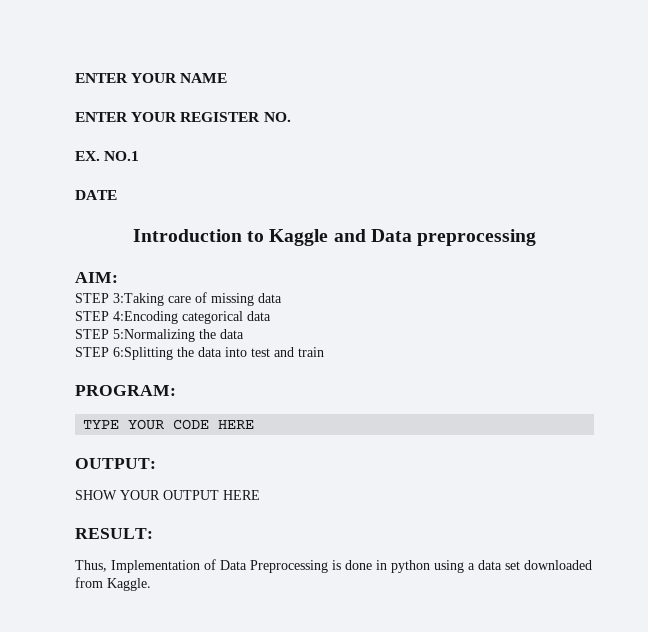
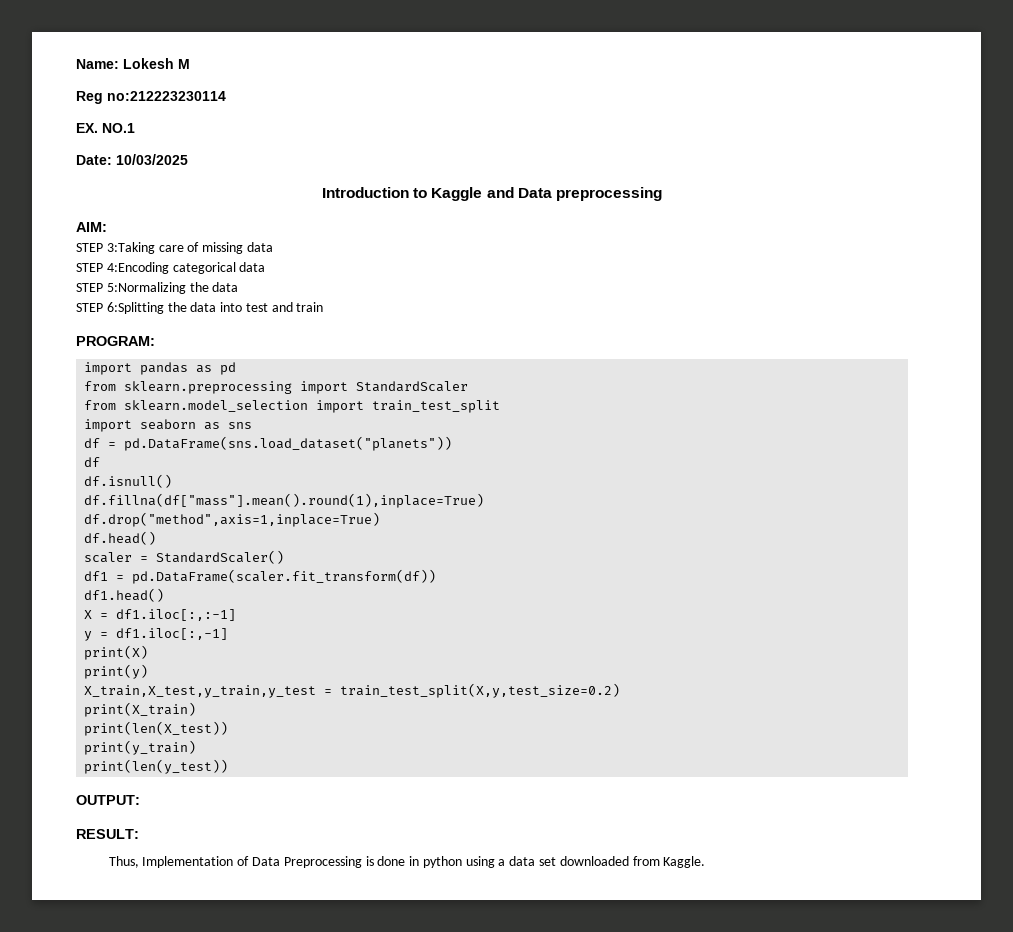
- ENTER YOUR NAME
- ENTER YOUR REGISTER NO.
+ Name: Lokesh M
+ Reg no:212223230114
- DATE
+ Date: 10/03/2025
- TYPE YOUR CODE HERE
+ import pandas as pd
+ from sklearn.preprocessing import StandardScaler
+ from sklearn.model_selection import train_test_split
+ import seaborn as sns
+ df = pd.DataFrame(sns.load_dataset("planets"))
+ df
+ df.isnull()
+ df.fillna(df["mass"].mean().round(1),inplace=True)
+ df.drop("method",axis=1,inplace=True)
+ df.head()
+ scaler = StandardScaler()
+ df1 = pd.DataFrame(scaler.fit_transform(df))
+ df1.head()
+ X = df1.iloc[:,:-1]
+ y = df1.iloc[:,-1]
+ print(X)
+ print(y)
+ X_train,X_test,y_train,y_test = train_test_split(X,y,test_size=0.2)
+ print(X_train)
+ print(len(X_test))
+ print(y_train)
+ print(len(y_test))
  OUTPUT:
- SHOW YOUR OUTPUT HERE

